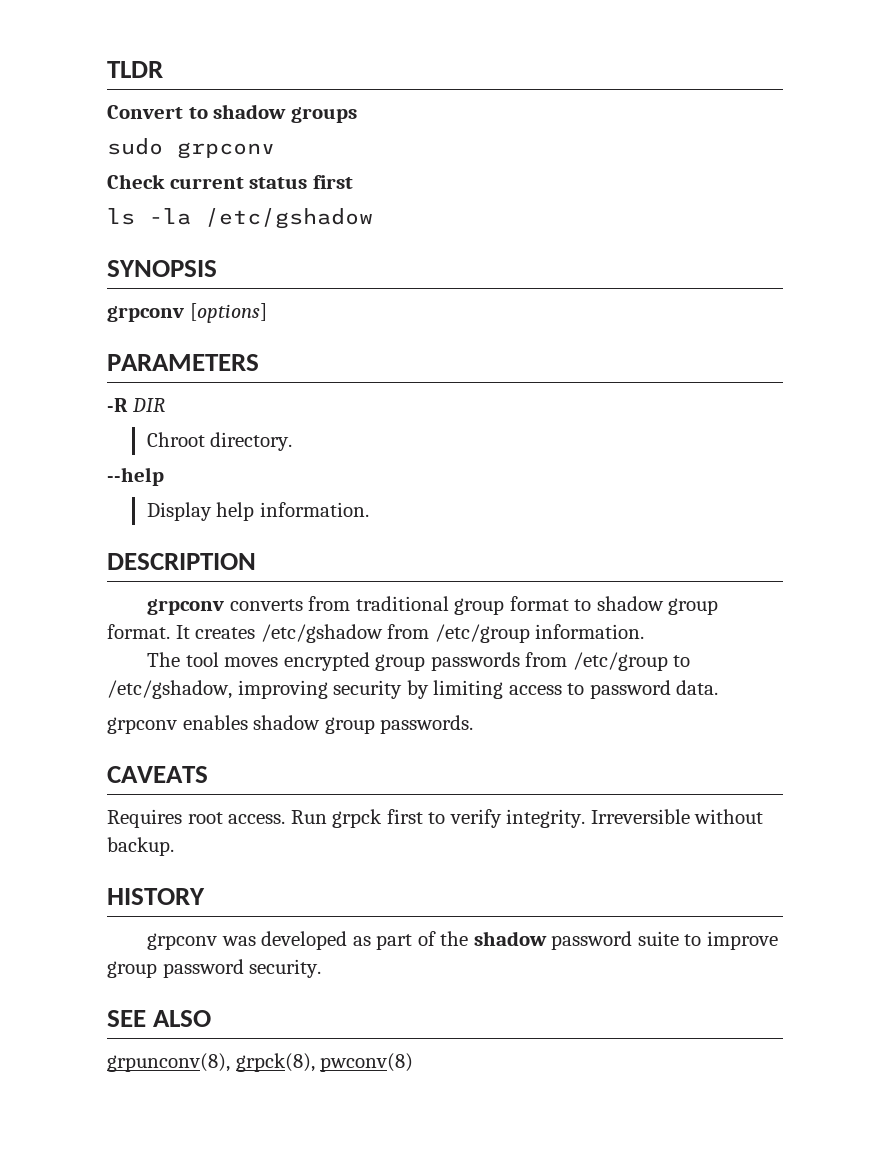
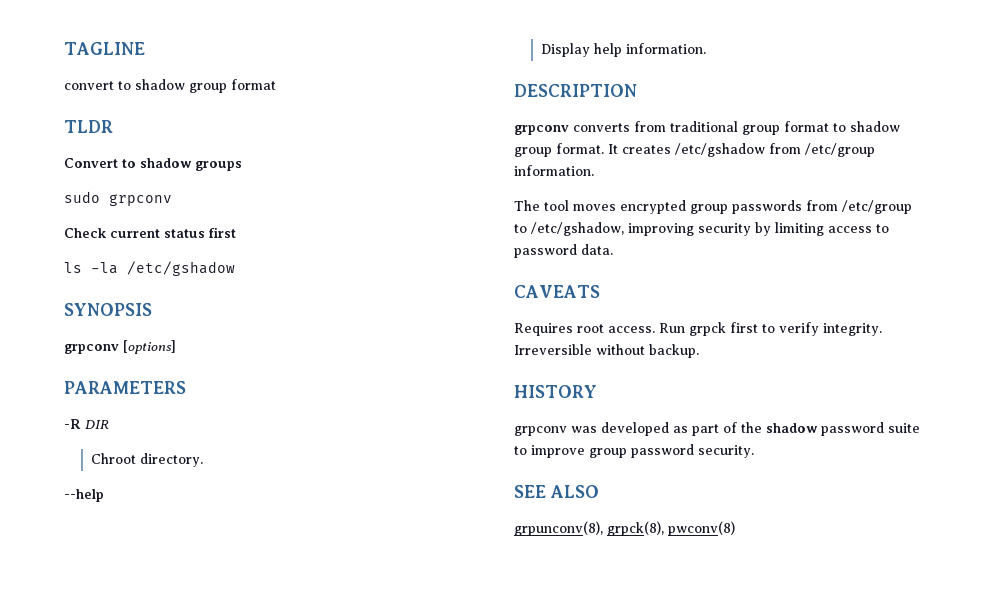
+ TAGLINE
+ convert to shadow group format
- grpconv enables shadow group passwords.

